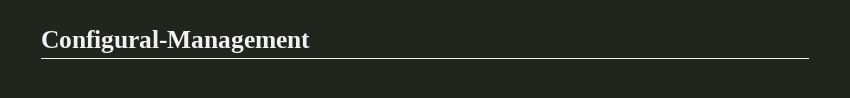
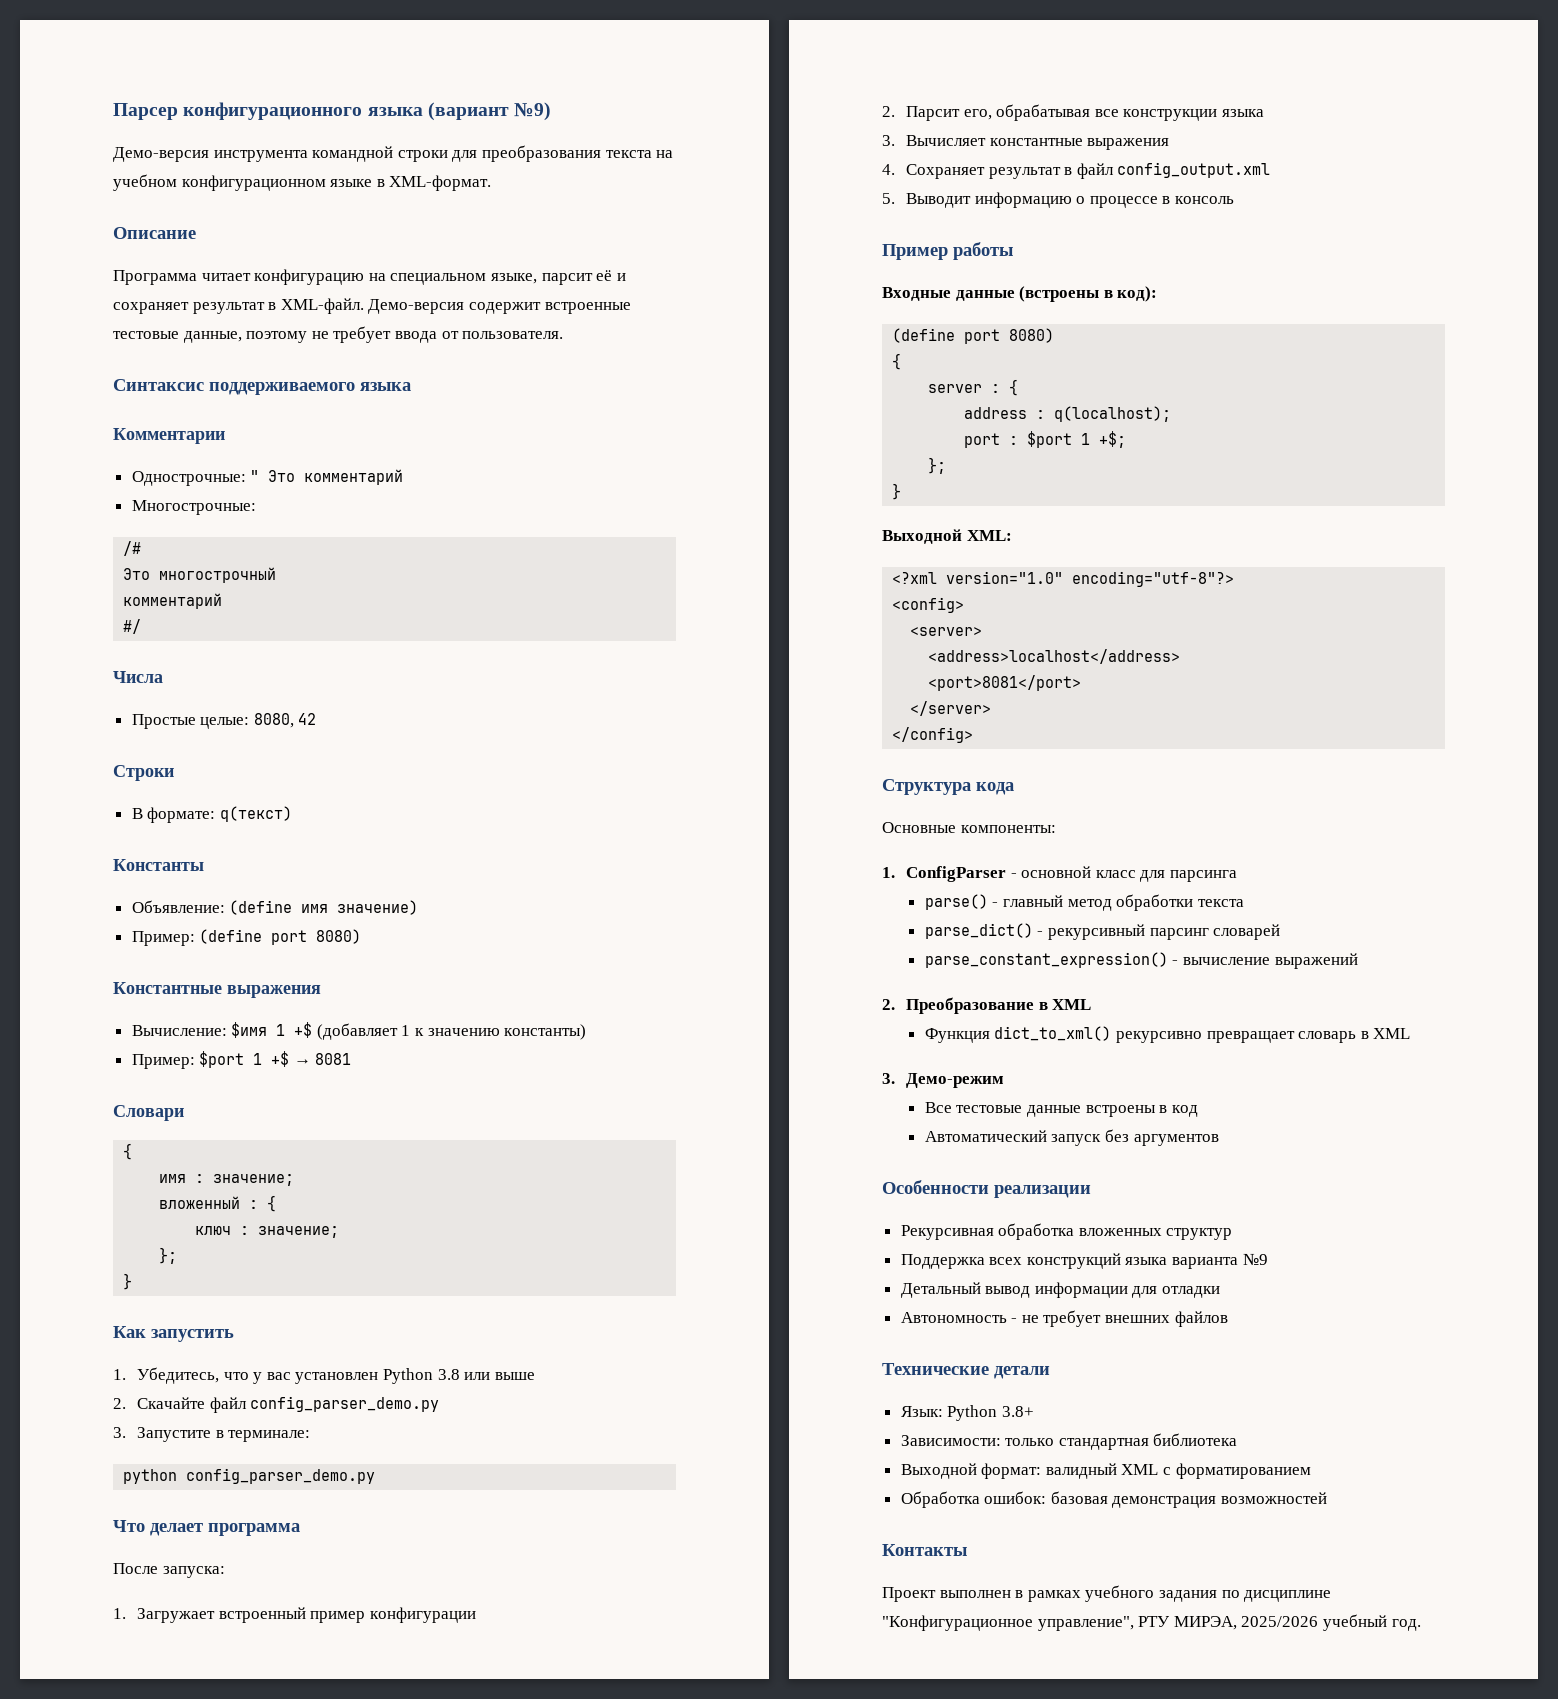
- Configural-Management
+ Парсер конфигурационного языка (вариант №9)
+ Демо-версия инструмента командной строки для преобразования текста на учебном конфигурационном языке в XML-формат.
+ Описание
+ Программа читает конфигурацию на специальном языке, парсит её и сохраняет результат в XML-файл. Демо-версия содержит встроенные тестовые данные, поэтому не требует ввода от пользователя.
+ Синтаксис поддерживаемого языка
+ Комментарии
+ Однострочные: " Это комментарий
+ Многострочные:
+ /#
+ Это многострочный
+ комментарий
+ #/
+ Числа
+ Простые целые: 8080, 42
+ Строки
+ В формате: q(текст)
+ Константы
+ Объявление: (define имя значение)
+ Пример: (define port 8080)
+ Константные выражения
+ Вычисление: $имя 1 +$ (добавляет 1 к значению константы)
+ Пример: $port 1 +$ → 8081
+ Словари
+ {
+ имя : значение;
+ вложенный : {
+ ключ : значение;
+ };
+ }
+ Как запустить
+ 1. Убедитесь, что у вас установлен Python 3.8 или выше
+ 2. Скачайте файл config_parser_demo.py
+ 3. Запустите в терминале:
+ python config_parser_demo.py
+ Что делает программа
+ После запуска:
+ 1. Загружает встроенный пример конфигурации
+ 2. Парсит его, обрабатывая все конструкции языка
+ 3. Вычисляет константные выражения
+ 4. Сохраняет результат в файл config_output.xml
+ 5. Выводит информацию о процессе в консоль
+ Пример работы
+ Входные данные (встроены в код):
+ (define port 8080)
+ {
+ server : {
+ address : q(localhost);
+ port : $port 1 +$;
+ };
+ }
+ Выходной XML:
+ <?xml version="1.0" encoding="utf-8"?>
+ <config>
+ <server>
+ <address>localhost</address>
+ <port>8081</port>
+ </server>
+ </config>
+ Структура кода
+ Основные компоненты:
+ 1. ConfigParser - основной класс для парсинга
+ parse() - главный метод обработки текста
+ parse_dict() - рекурсивный парсинг словарей
+ parse_constant_expression() - вычисление выражений
+ 2. Преобразование в XML
+ Функция dict_to_xml() рекурсивно превращает словарь в XML
+ 3. Демо-режим
+ Все тестовые данные встроены в код
+ Автоматический запуск без аргументов
+ Особенности реализации
+ Рекурсивная обработка вложенных структур
+ Поддержка всех конструкций языка варианта №9
+ Детальный вывод информации для отладки
+ Автономность - не требует внешних файлов
+ Технические детали
+ Язык: Python 3.8+
+ Зависимости: только стандартная библиотека
+ Выходной формат: валидный XML с форматированием
+ Обработка ошибок: базовая демонстрация возможностей
+ Контакты
+ Проект выполнен в рамках учебного задания по дисциплине "Конфигурационное управление", РТУ МИРЭА, 2025/2026 учебный год.

